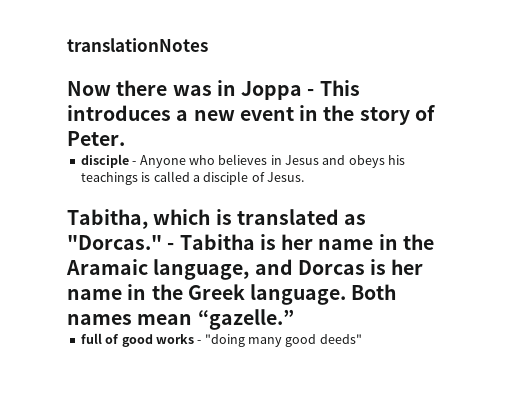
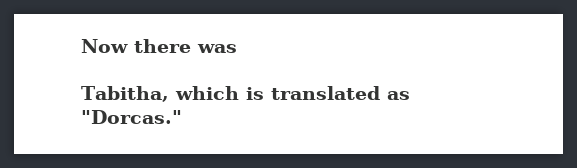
- translationNotes
- Now there was in Joppa - This introduces a new event in the story of Peter.
- disciple - Anyone who believes in Jesus and obeys his teachings is called a disciple of Jesus.
+ Now there was
- - Tabitha is her name in the Aramaic language, and Dorcas is her name in the Greek language. Both names mean “gazelle.”
- full of good works - "doing many good deeds"

